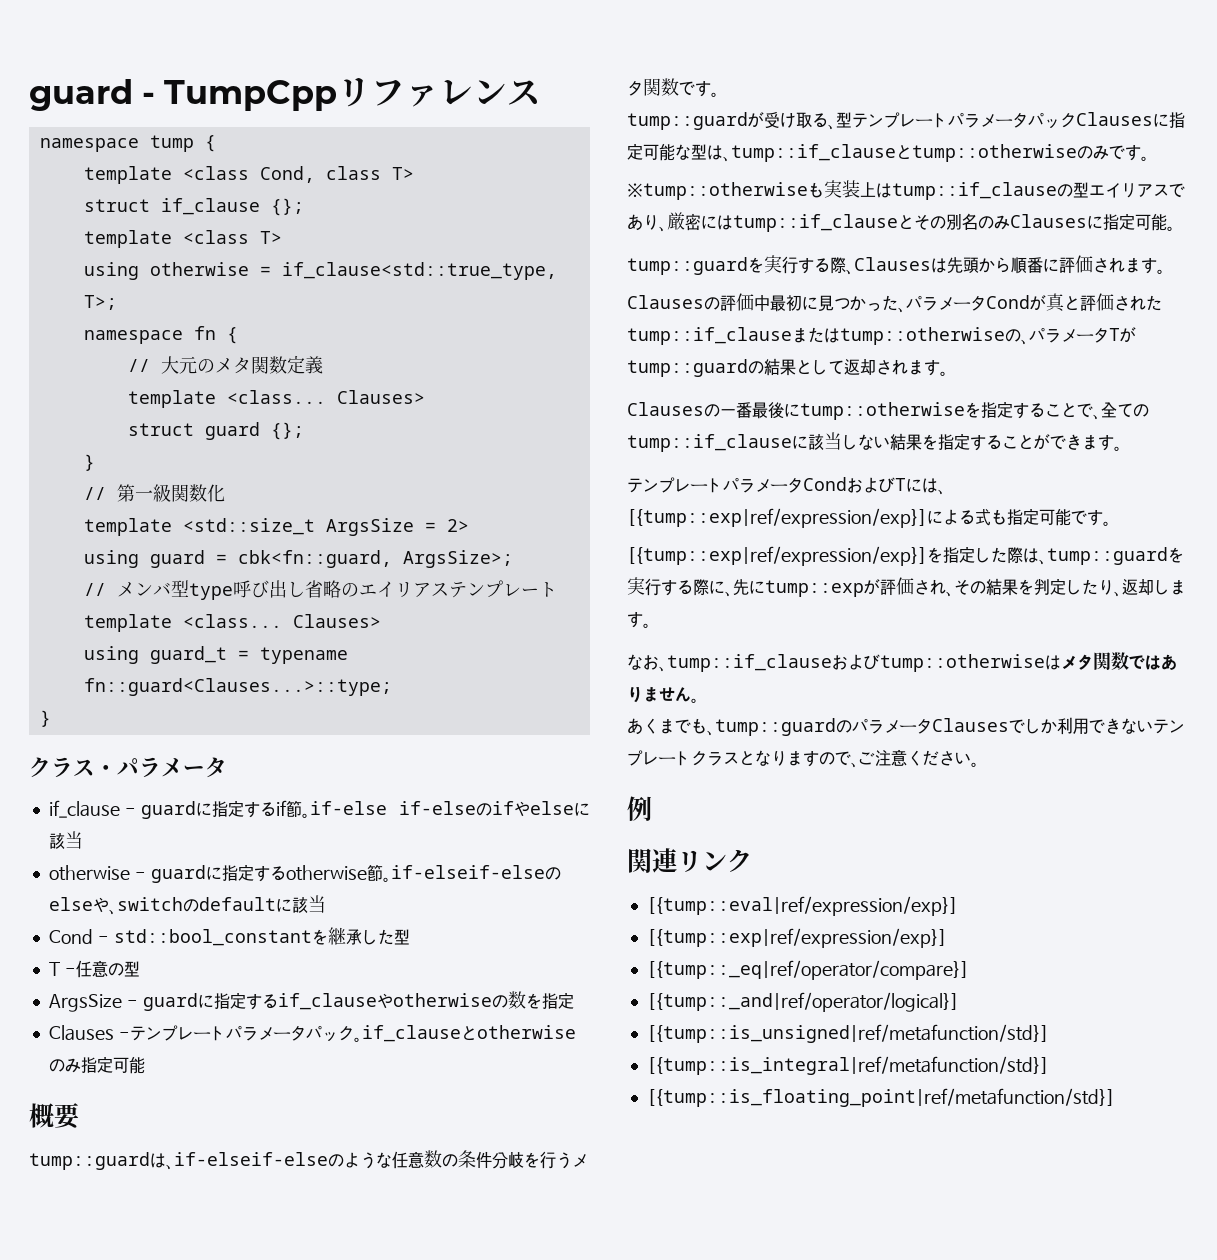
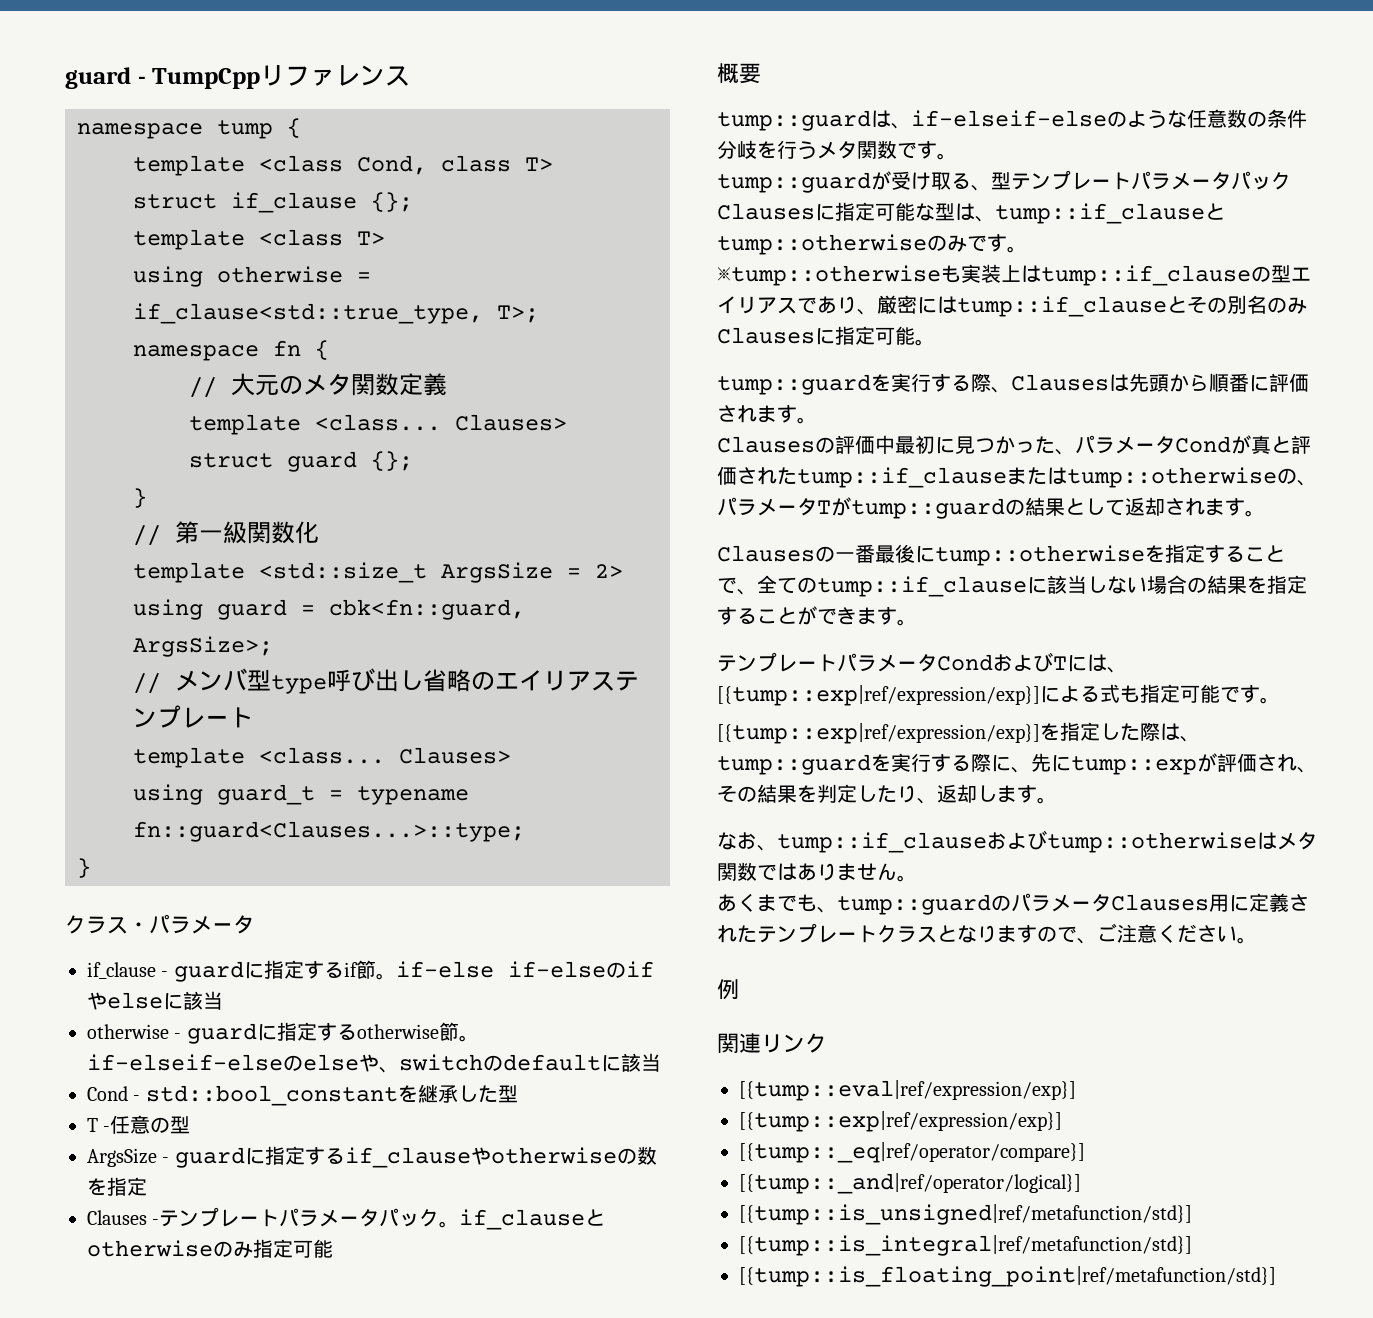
- Clausesの一番最後にtump::otherwiseを指定することで、全てのtump::if_clauseに該当しない結果を指定することができます。
+ Clausesの一番最後にtump::otherwiseを指定することで、全てのtump::if_clauseに該当しない場合の結果を指定することができます。
- あくまでも、tump::guardのパラメータClausesでしか利用できないテンプレートクラスとなりますので、ご注意ください。
+ あくまでも、tump::guardのパラメータClauses用に定義されたテンプレートクラスとなりますので、ご注意ください。

